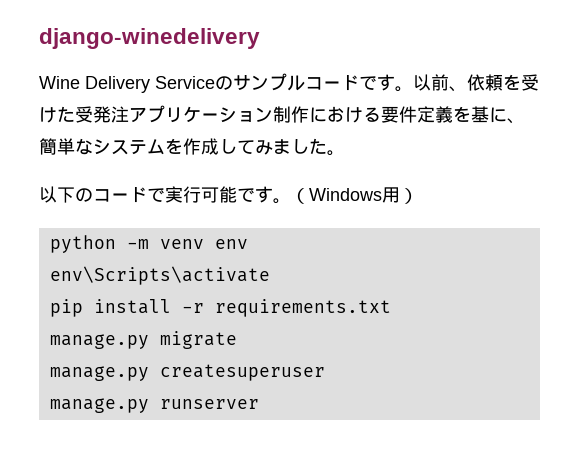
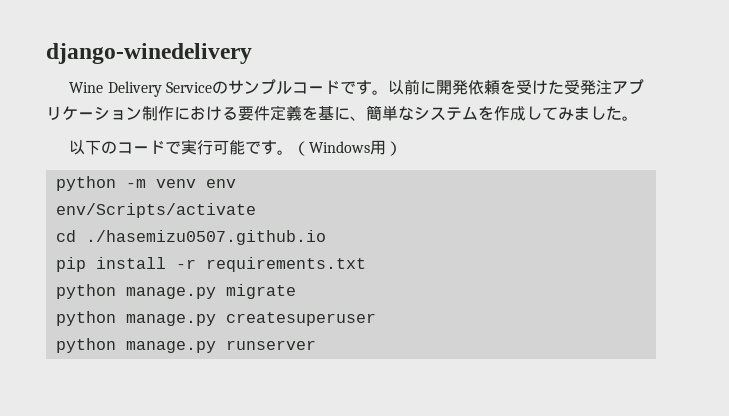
- 以前、依頼を受けた受発注アプリケーション制作における要件定義を基に、簡単なシステムを作成してみました。
+ 以前に開発依頼を受けた受発注アプリケーション制作における要件定義を基に、簡単なシステムを作成してみました。
- env\Scripts\activate
+ env/Scripts/activate
+ cd ./hasemizu0507.github.io
- manage.py migrate
+ python manage.py migrate
- manage.py createsuperuser
+ python manage.py createsuperuser
- manage.py runserver
+ python manage.py runserver

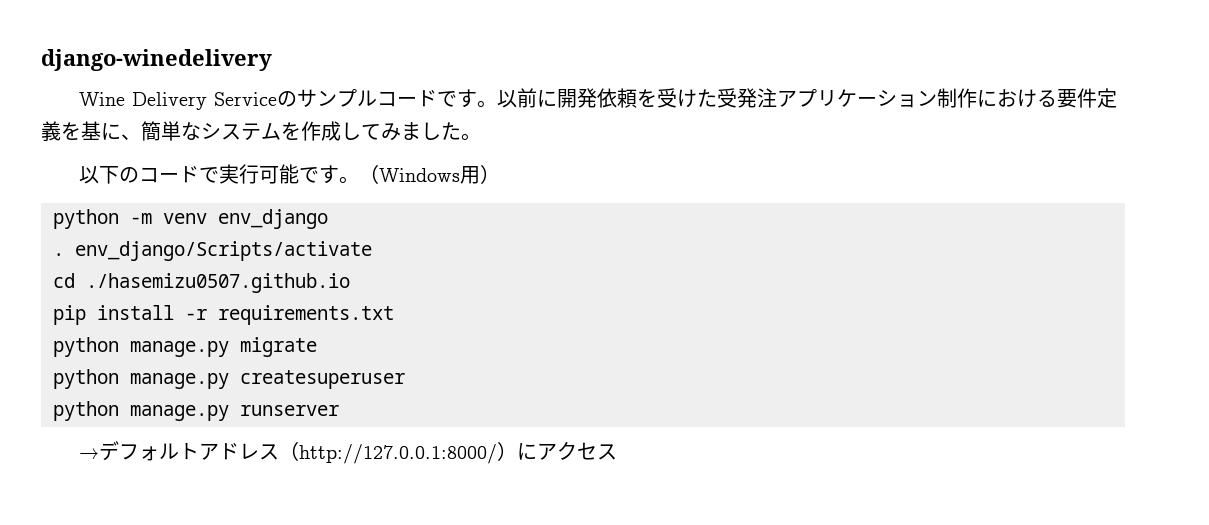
- python -m venv env
- env/Scripts/activate
+ python -m venv env_django
+ . env_django/Scripts/activate
+ →デフォルトアドレス（http://127.0.0.1:8000/）にアクセス

